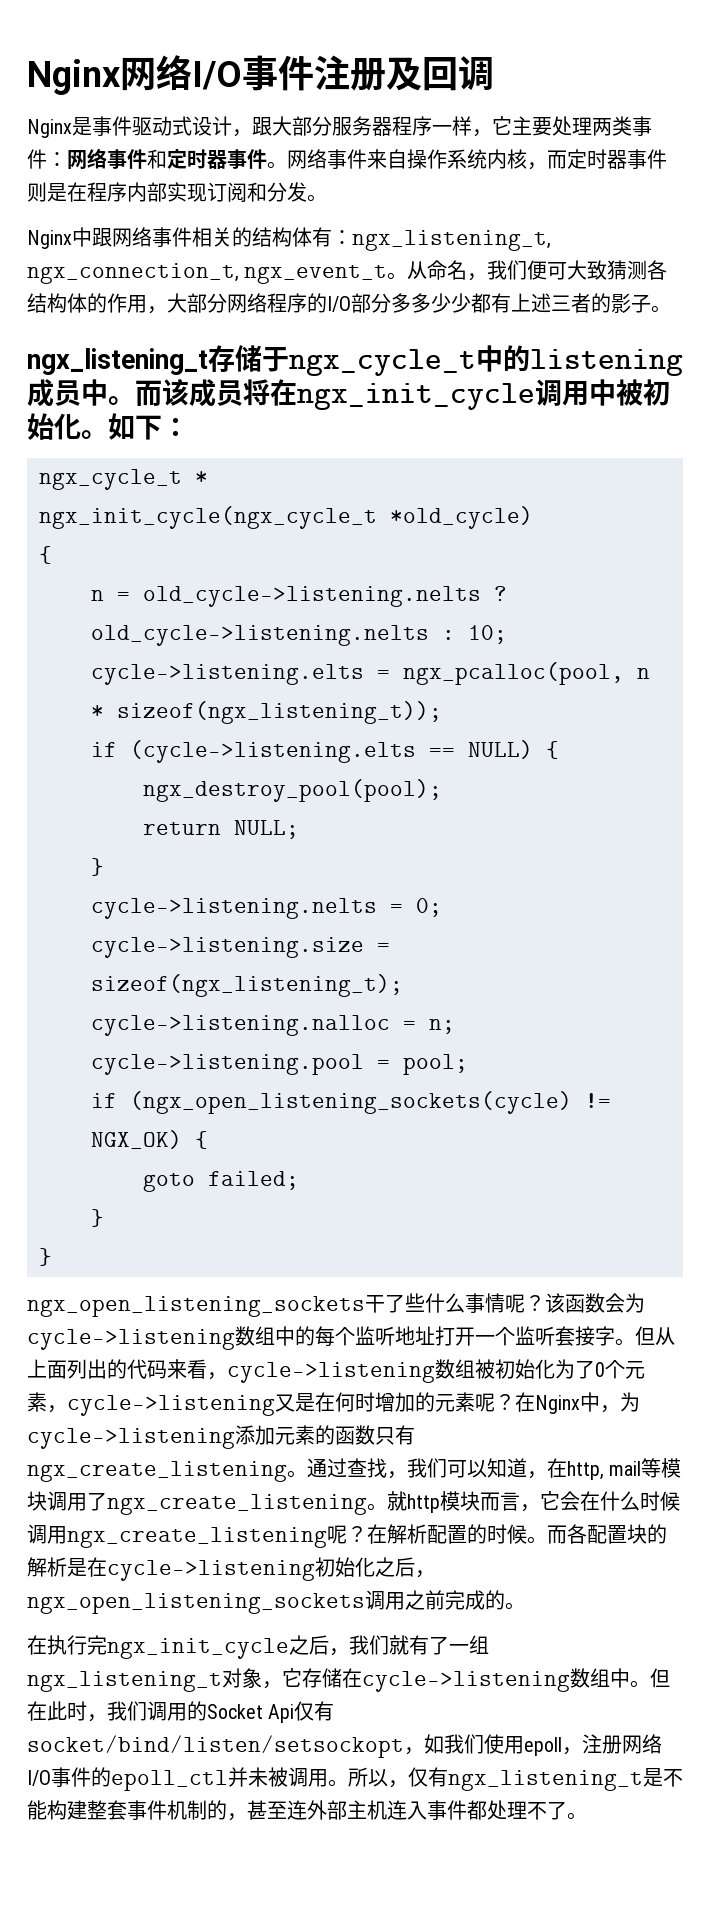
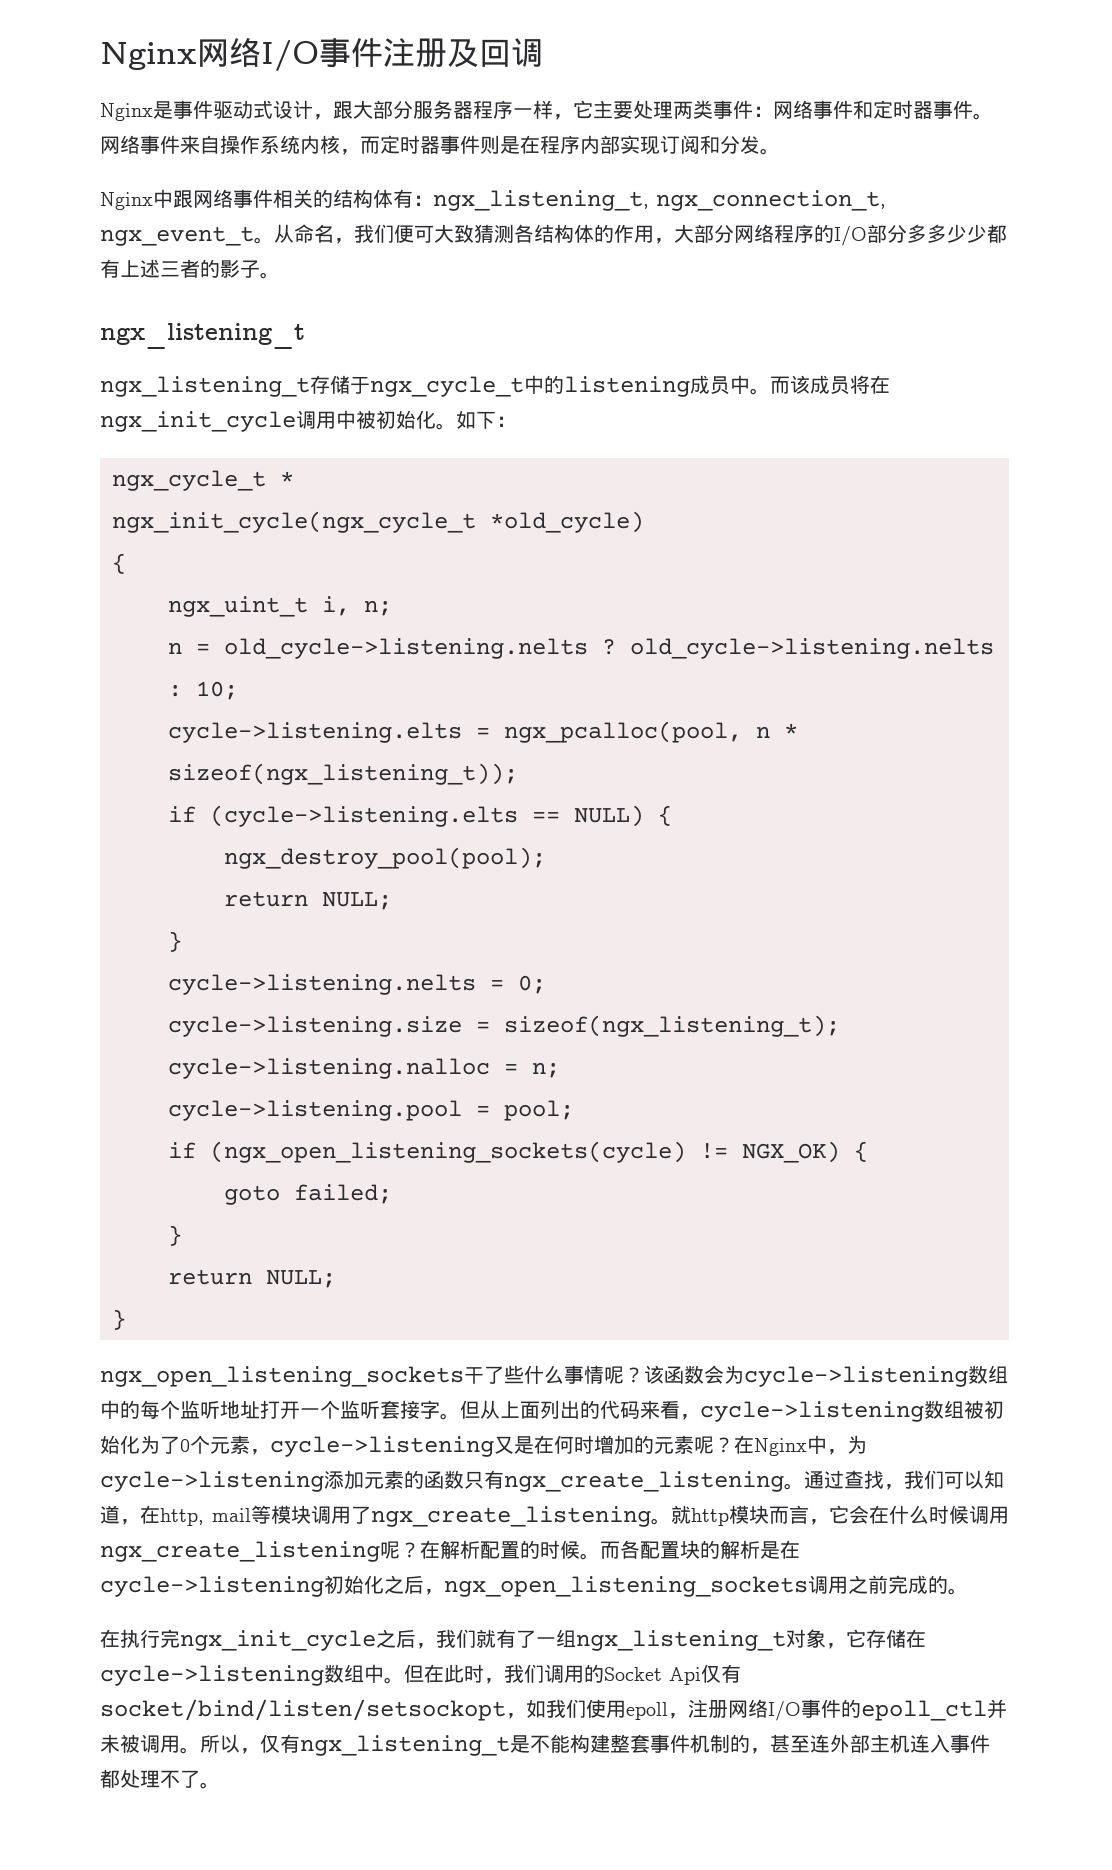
  从命名，我们便可大致猜测各结构体的作用，大部分网络程序的I/O部分多多少少都有上述三者的影子。
+ ngx_listening_t
+ ngx_uint_t i, n;
  goto failed;
  }
+ return NULL;

